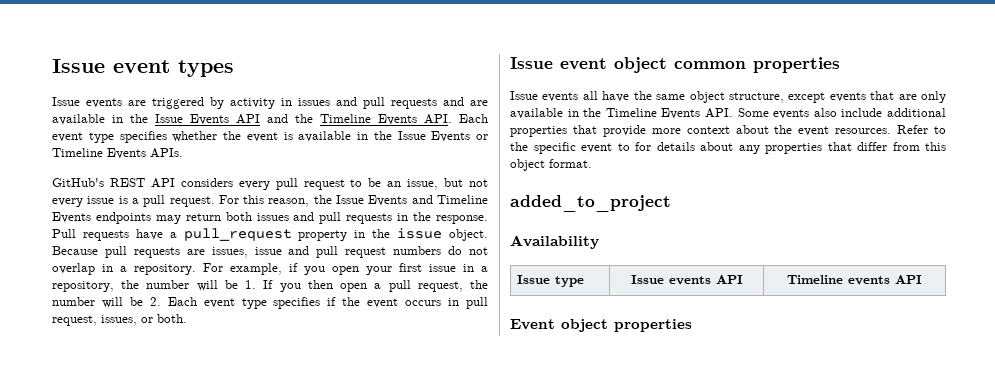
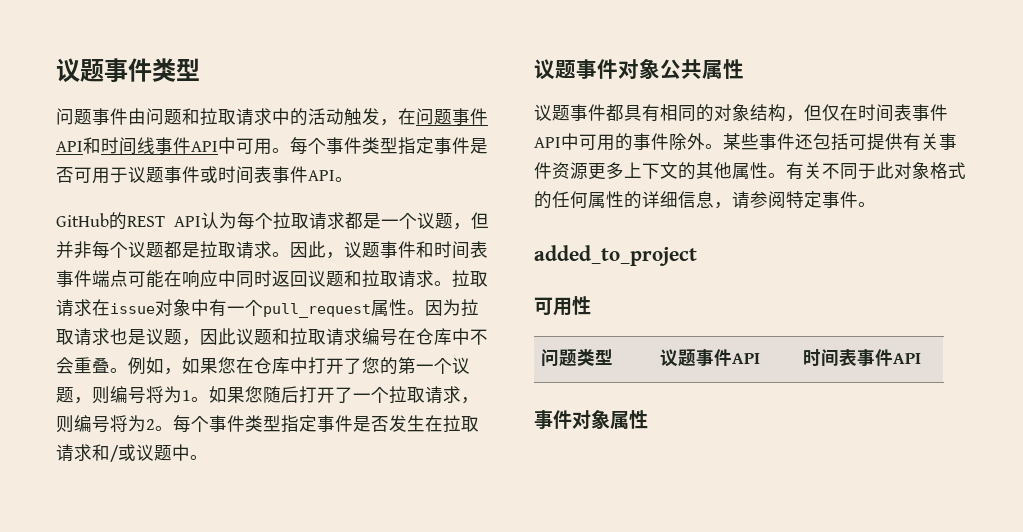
- Issue event types
- Issue events are triggered by activity in issues and pull requests and are available in the Issue Events API and the Timeline Events API. Each event type specifies whether the event is available in the Issue Events or Timeline Events APIs.
- GitHub's REST API considers every pull request to be an issue, but not every issue is a pull request. For this reason, the Issue Events and Timeline Events endpoints may return both issues and pull requests in the response. Pull requests have a pull_request property in the issue object. Because pull requests are issues, issue and pull request numbers do not overlap in a repository. For example, if you open your first issue in a repository, the number will be 1. If you then open a pull request, the number will be 2. Each event type specifies if the event occurs in pull request, issues, or both.
- Issue event object common properties
- Issue events all have the same object structure, except events that are only available in the Timeline Events API. Some events also include additional properties that provide more context about the event resources. Refer to the specific event to for details about any properties that differ from this object format.
+ 议题事件类型
+ 问题事件由问题和拉取请求中的活动触发，在问题事件API和时间线事件API中可用。每个事件类型指定事件是否可用于议题事件或时间表事件API。
+ GitHub的REST API认为每个拉取请求都是一个议题，但并非每个议题都是拉取请求。因此，议题事件和时间表事件端点可能在响应中同时返回议题和拉取请求。拉取请求在issue对象中有一个pull_request属性。因为拉取请求也是议题，因此议题和拉取请求编号在仓库中不会重叠。例如，如果您在仓库中打开了您的第一个议题，则编号将为1。如果您随后打开了一个拉取请求，则编号将为2。每个事件类型指定事件是否发生在拉取请求和/或议题中。
+ 议题事件对象公共属性
+ 议题事件都具有相同的对象结构，但仅在时间表事件API中可用的事件除外。某些事件还包括可提供有关事件资源更多上下文的其他属性。有关不同于此对象格式的任何属性的详细信息，请参阅特定事件。
  added_to_project
- Availability
- Issue type | Issue events API | Timeline events API
+ 可用性
+ 问题类型 | 议题事件API | 时间表事件API
- Event object properties
+ 事件对象属性

